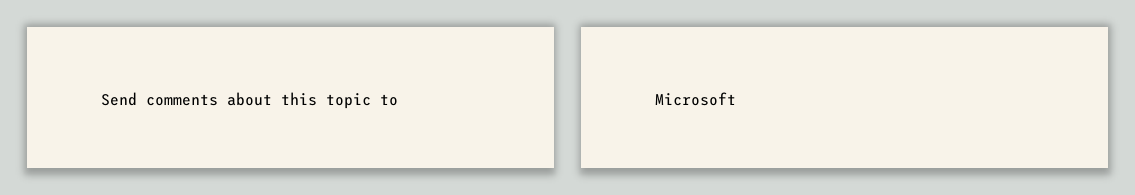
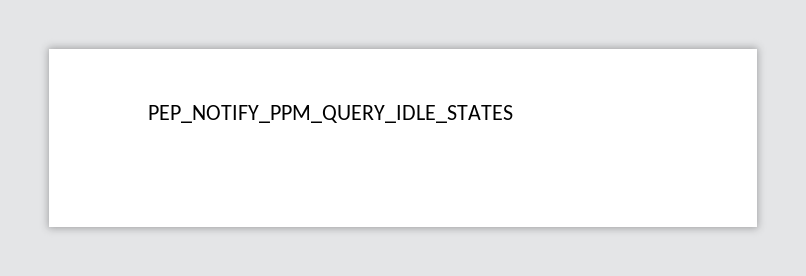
- Send comments about this topic to Microsoft
+ PEP_NOTIFY_PPM_QUERY_IDLE_STATES

